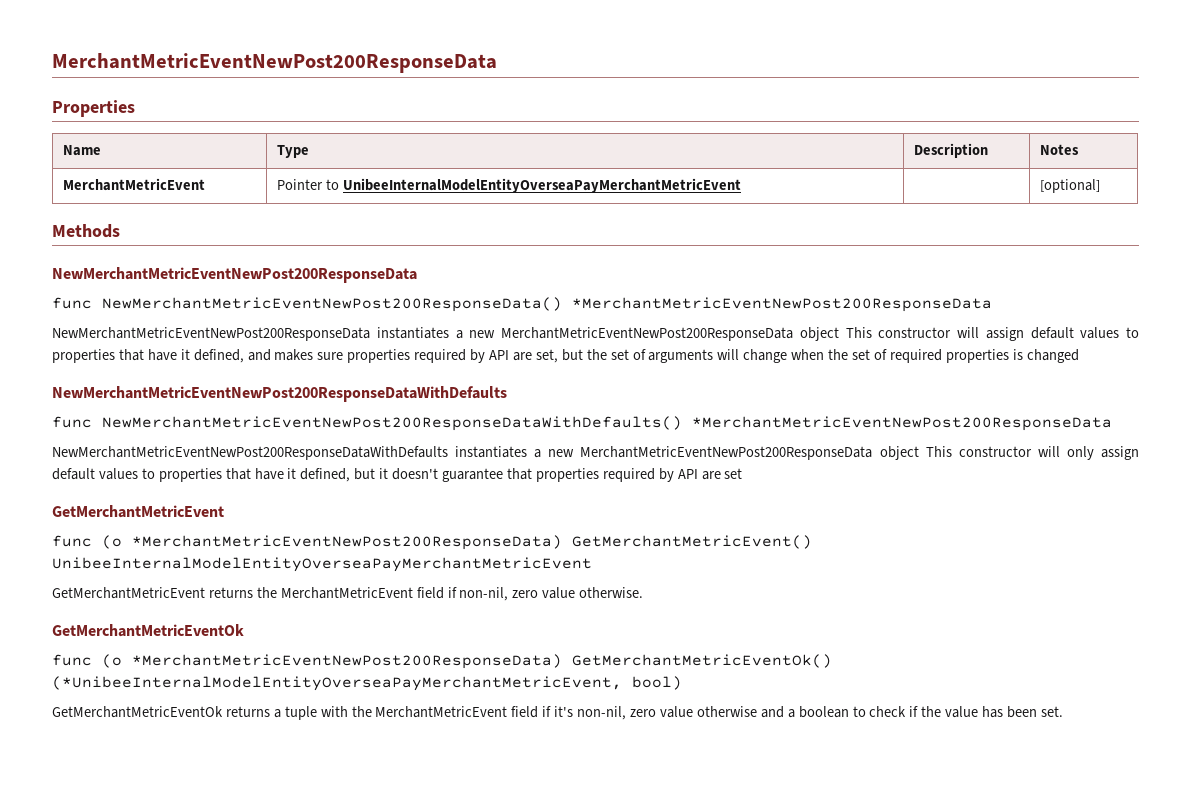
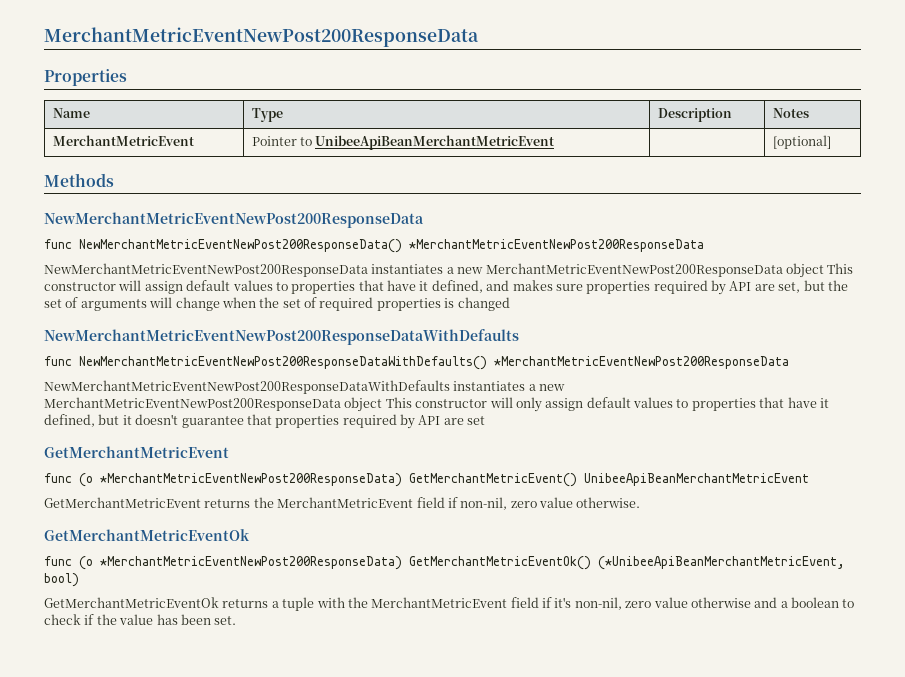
- MerchantMetricEvent | Pointer to UnibeeInternalModelEntityOverseaPayMerchantMetricEvent | | [optional]
+ MerchantMetricEvent | Pointer to UnibeeApiBeanMerchantMetricEvent | | [optional]
- func (o *MerchantMetricEventNewPost200ResponseData) GetMerchantMetricEvent() UnibeeInternalModelEntityOverseaPayMerchantMetricEvent
+ func (o *MerchantMetricEventNewPost200ResponseData) GetMerchantMetricEvent() UnibeeApiBeanMerchantMetricEvent
- func (o *MerchantMetricEventNewPost200ResponseData) GetMerchantMetricEventOk() (*UnibeeInternalModelEntityOverseaPayMerchantMetricEvent, bool)
+ func (o *MerchantMetricEventNewPost200ResponseData) GetMerchantMetricEventOk() (*UnibeeApiBeanMerchantMetricEvent, bool)

